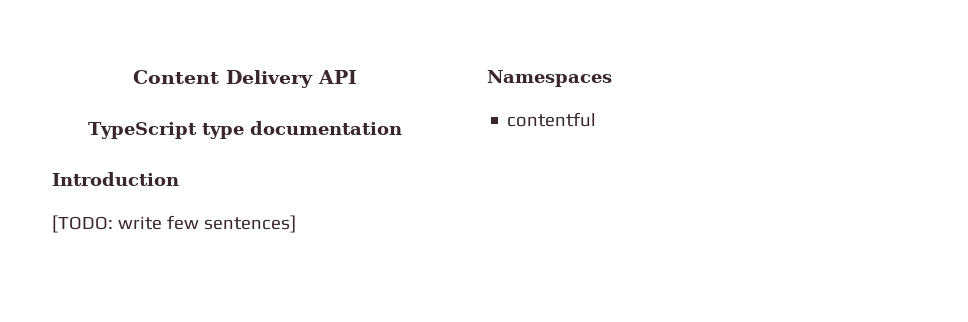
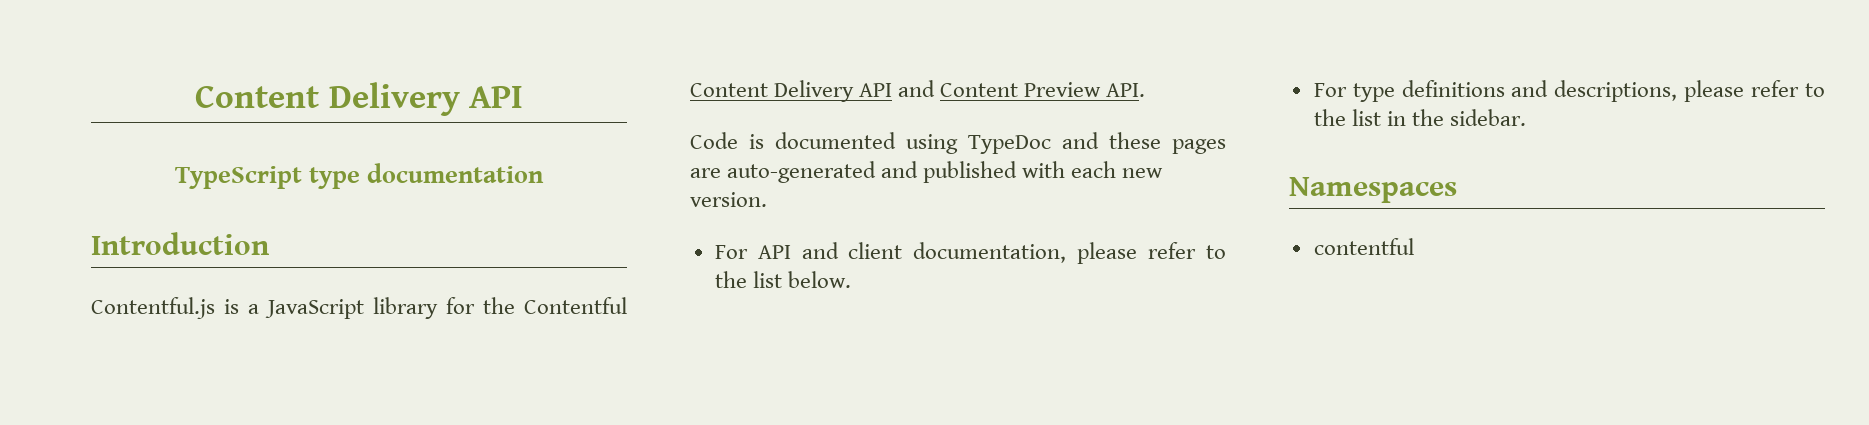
- [TODO: write few sentences]
+ Contentful.js is a JavaScript library for the Contentful Content Delivery API and Content Preview API.
+ Code is documented using TypeDoc and these pages are auto-generated and published with each new version.
+ For API and client documentation, please refer to the list below.
+ For type definitions and descriptions, please refer to the list in the sidebar.

